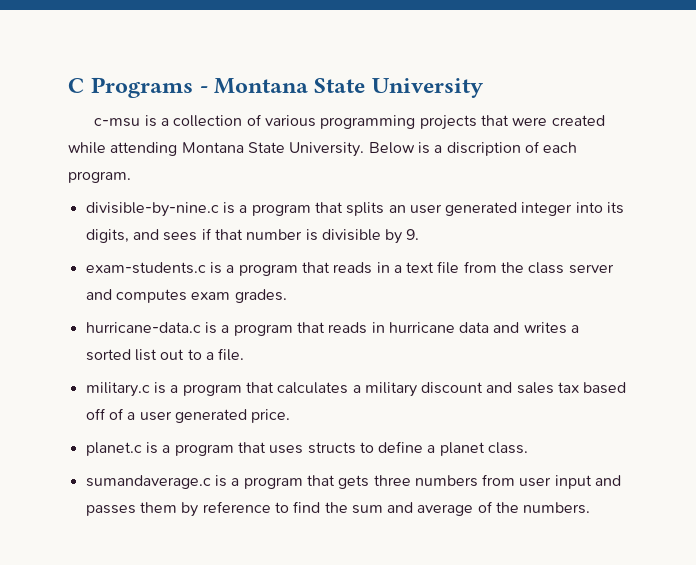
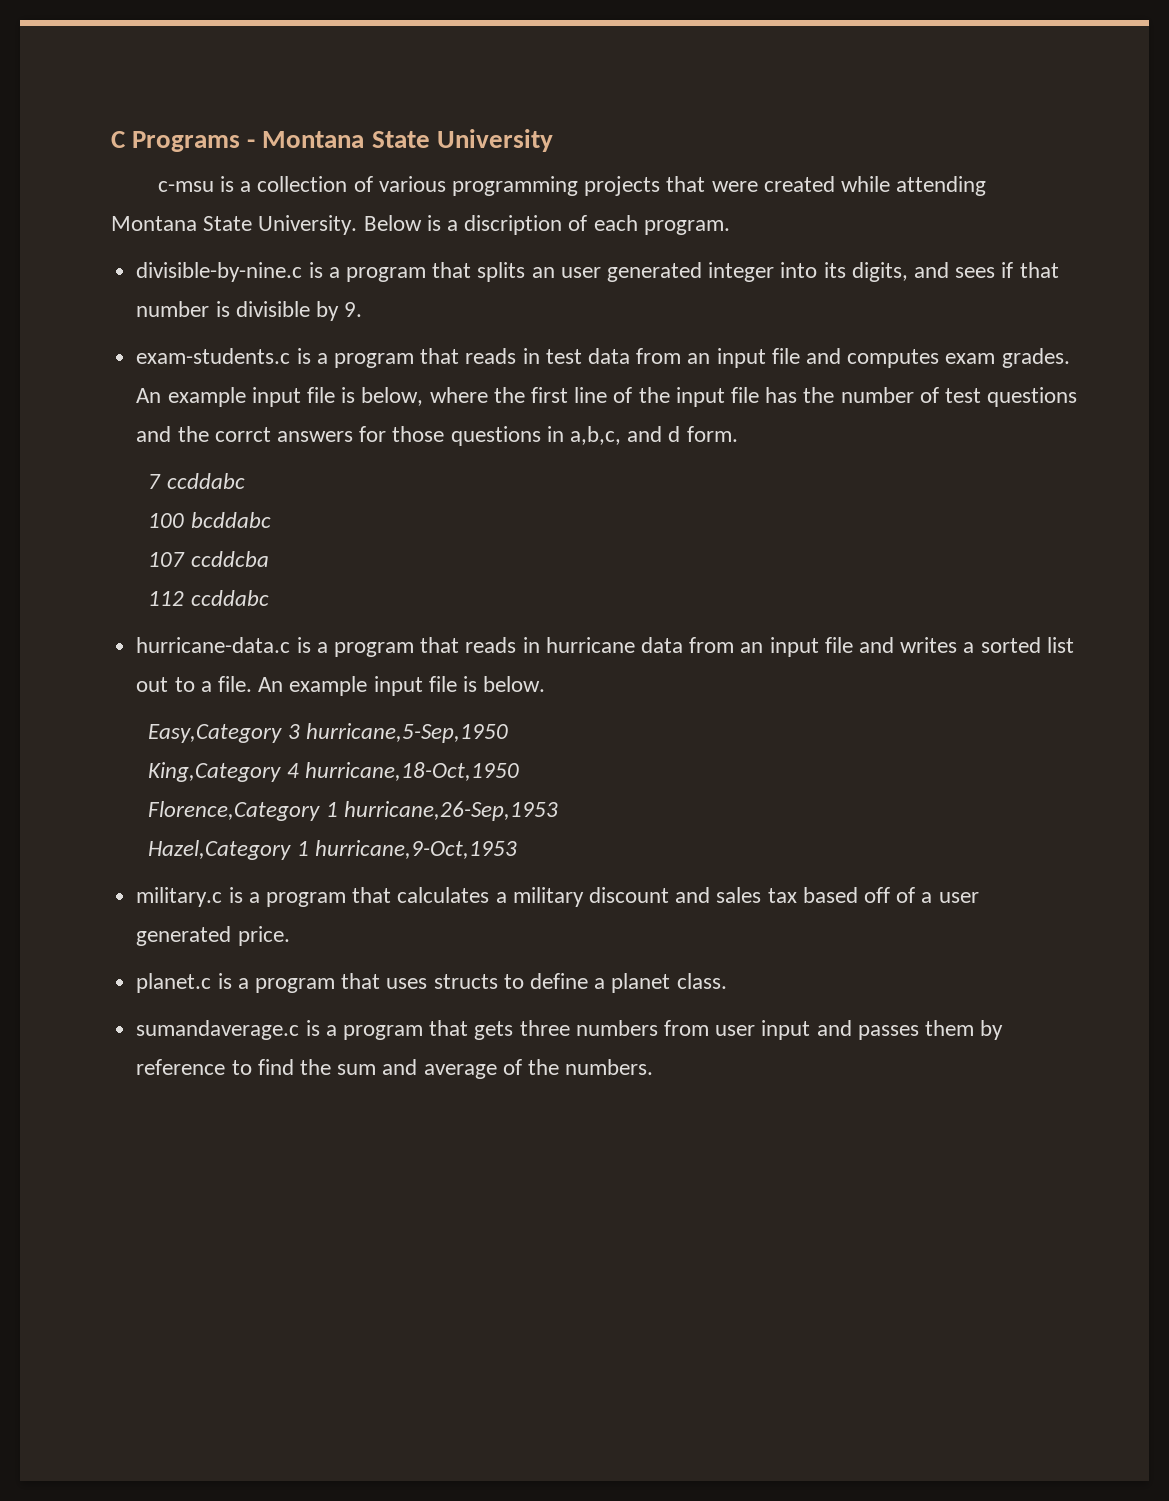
- exam-students.c is a program that reads in a text file from the class server and computes exam grades.
+ exam-students.c is a program that reads in test data from an input file and computes exam grades. An example input file is below, where the first line of the input file has the number of test questions and the corrct answers for those questions in a,b,c, and d form.
+ 7 ccddabc
+ 100 bcddabc
+ 107 ccddcba
+ 112 ccddabc
- hurricane-data.c is a program that reads in hurricane data and writes a sorted list out to a file.
+ hurricane-data.c is a program that reads in hurricane data from an input file and writes a sorted list out to a file. An example input file is below.
+ Easy,Category 3 hurricane,5-Sep,1950
+ King,Category 4 hurricane,18-Oct,1950
+ Florence,Category 1 hurricane,26-Sep,1953
+ Hazel,Category 1 hurricane,9-Oct,1953

